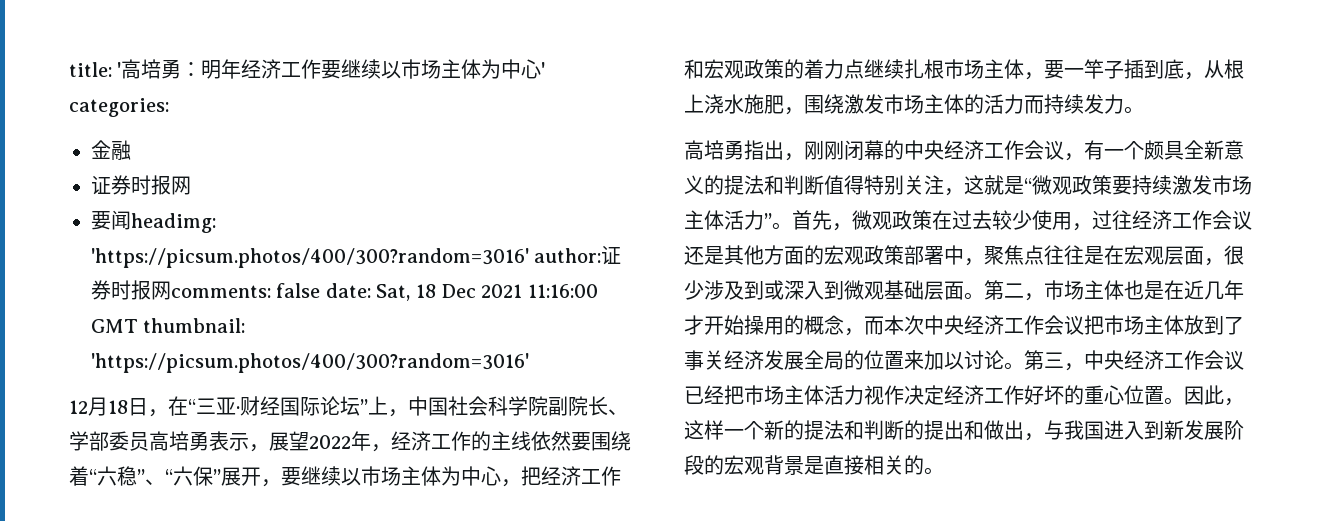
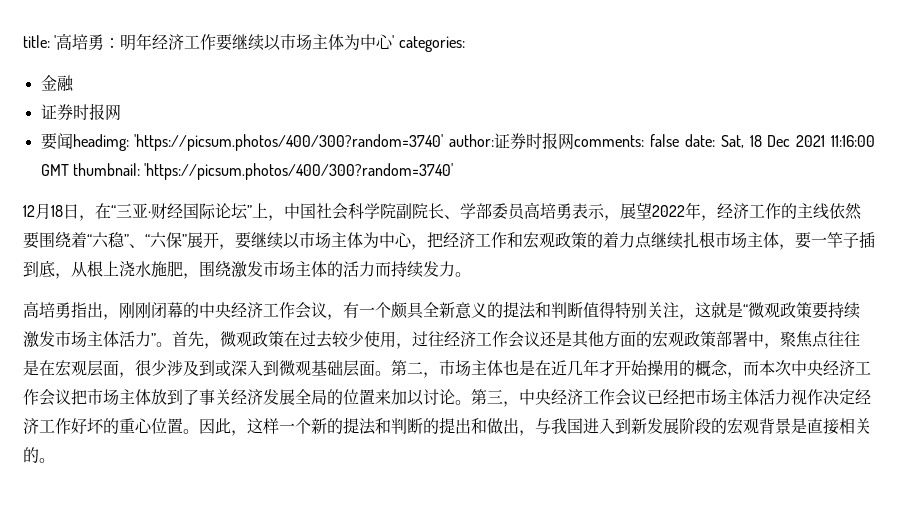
- 要闻headimg: 'https://picsum.photos/400/300?random=3016' author:证券时报网comments: false date: Sat, 18 Dec 2021 11:16:00 GMT thumbnail: 'https://picsum.photos/400/300?random=3016'
+ 要闻headimg: 'https://picsum.photos/400/300?random=3740' author:证券时报网comments: false date: Sat, 18 Dec 2021 11:16:00 GMT thumbnail: 'https://picsum.photos/400/300?random=3740'

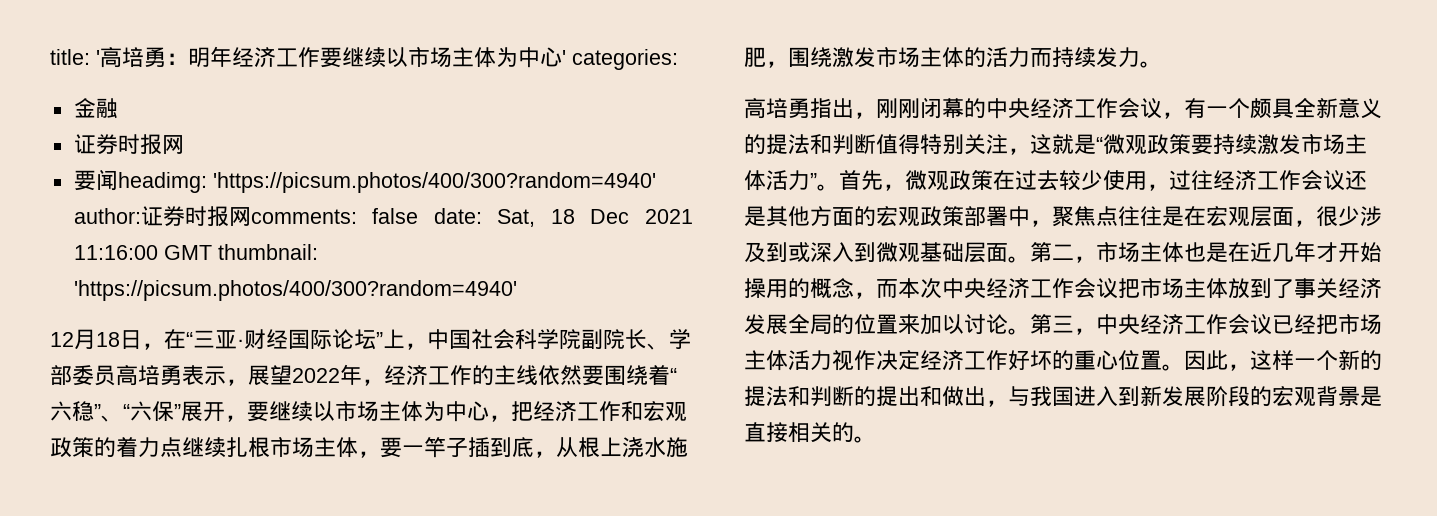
- 要闻headimg: 'https://picsum.photos/400/300?random=3740' author:证券时报网comments: false date: Sat, 18 Dec 2021 11:16:00 GMT thumbnail: 'https://picsum.photos/400/300?random=3740'
+ 要闻headimg: 'https://picsum.photos/400/300?random=4940' author:证券时报网comments: false date: Sat, 18 Dec 2021 11:16:00 GMT thumbnail: 'https://picsum.photos/400/300?random=4940'

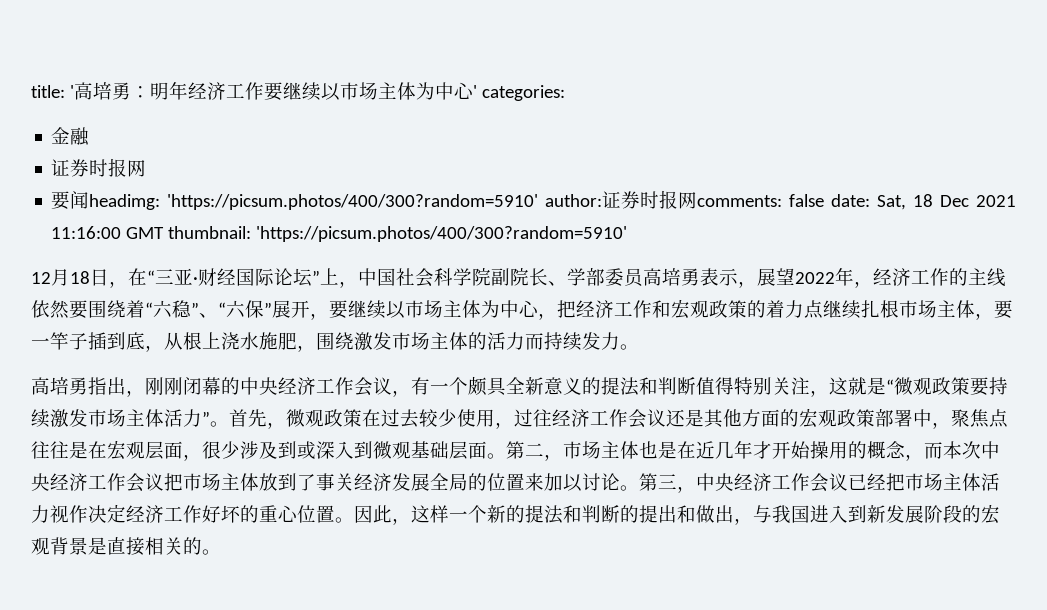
- 要闻headimg: 'https://picsum.photos/400/300?random=4940' author:证券时报网comments: false date: Sat, 18 Dec 2021 11:16:00 GMT thumbnail: 'https://picsum.photos/400/300?random=4940'
+ 要闻headimg: 'https://picsum.photos/400/300?random=5910' author:证券时报网comments: false date: Sat, 18 Dec 2021 11:16:00 GMT thumbnail: 'https://picsum.photos/400/300?random=5910'

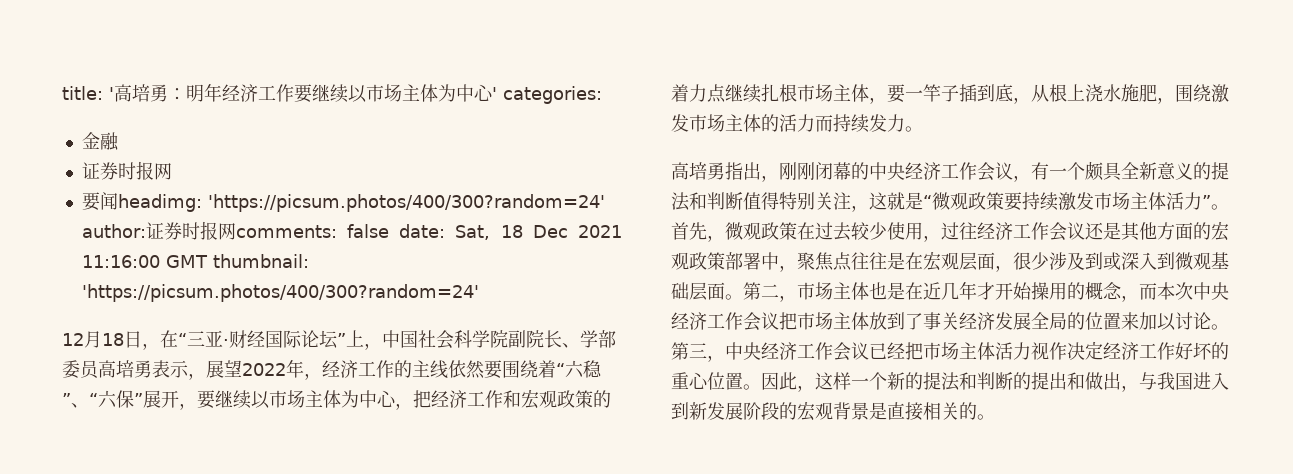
- 要闻headimg: 'https://picsum.photos/400/300?random=5910' author:证券时报网comments: false date: Sat, 18 Dec 2021 11:16:00 GMT thumbnail: 'https://picsum.photos/400/300?random=5910'
+ 要闻headimg: 'https://picsum.photos/400/300?random=24' author:证券时报网comments: false date: Sat, 18 Dec 2021 11:16:00 GMT thumbnail: 'https://picsum.photos/400/300?random=24'

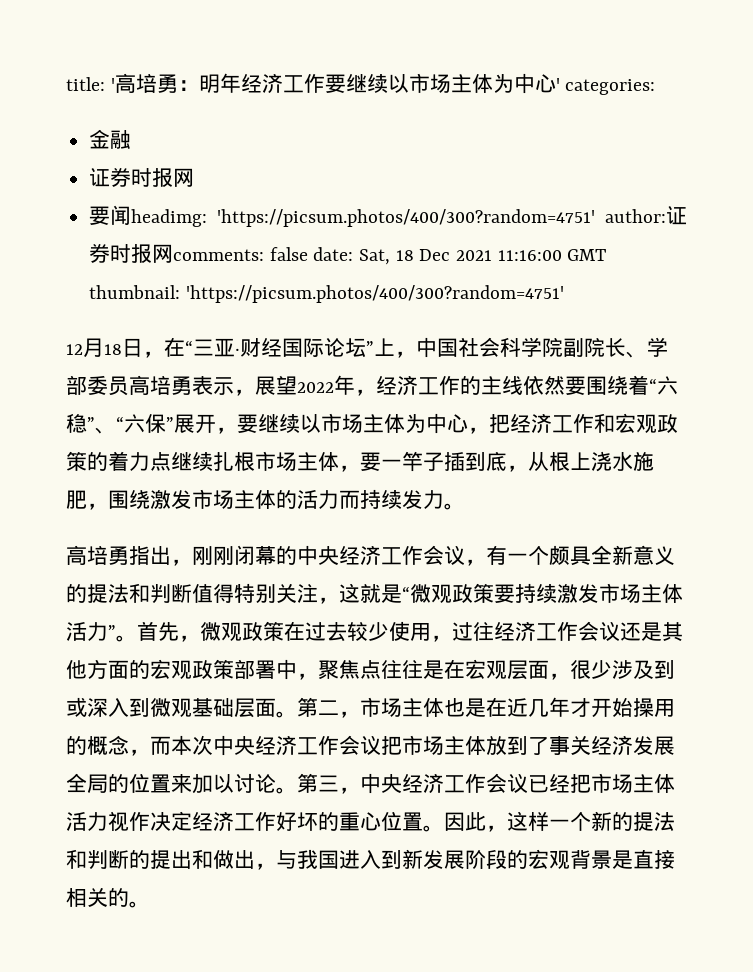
- 要闻headimg: 'https://picsum.photos/400/300?random=24' author:证券时报网comments: false date: Sat, 18 Dec 2021 11:16:00 GMT thumbnail: 'https://picsum.photos/400/300?random=24'
+ 要闻headimg: 'https://picsum.photos/400/300?random=4751' author:证券时报网comments: false date: Sat, 18 Dec 2021 11:16:00 GMT thumbnail: 'https://picsum.photos/400/300?random=4751'

